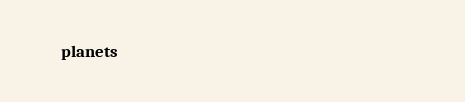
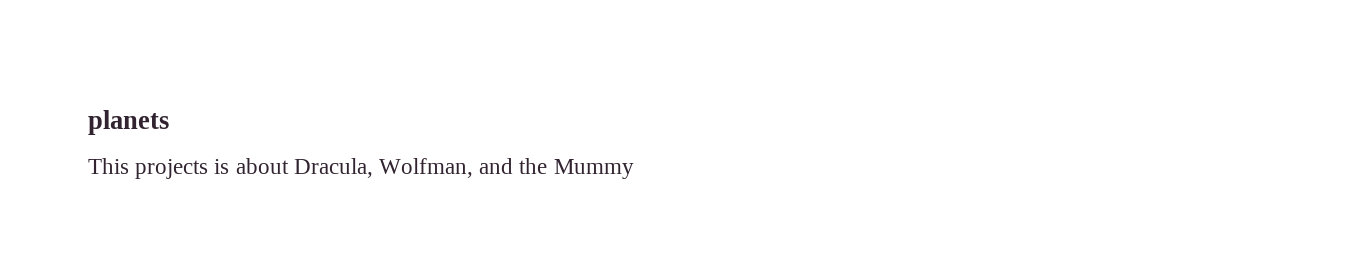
+ This projects is about Dracula, Wolfman, and the Mummy

